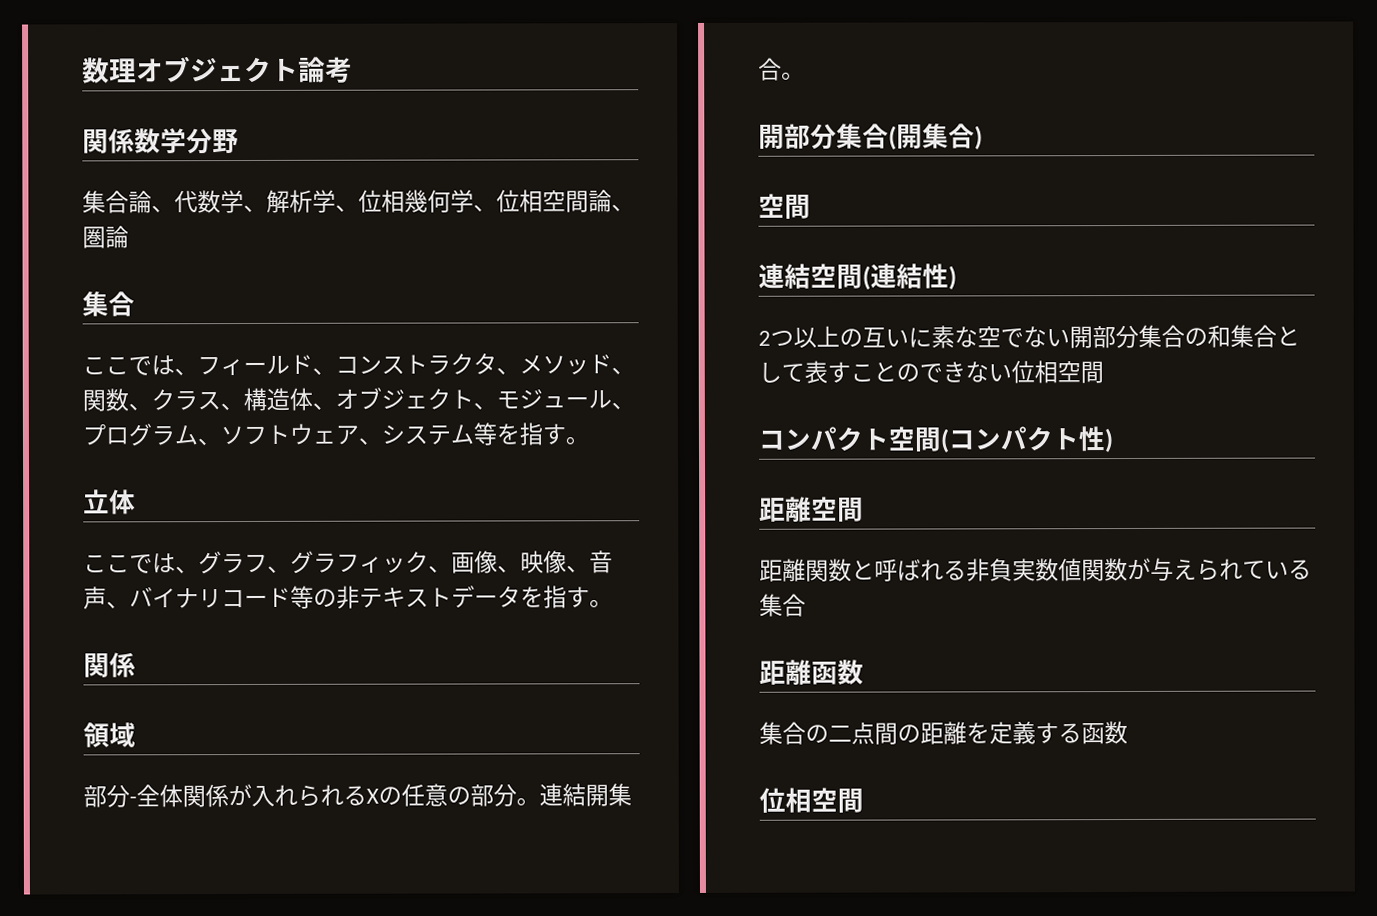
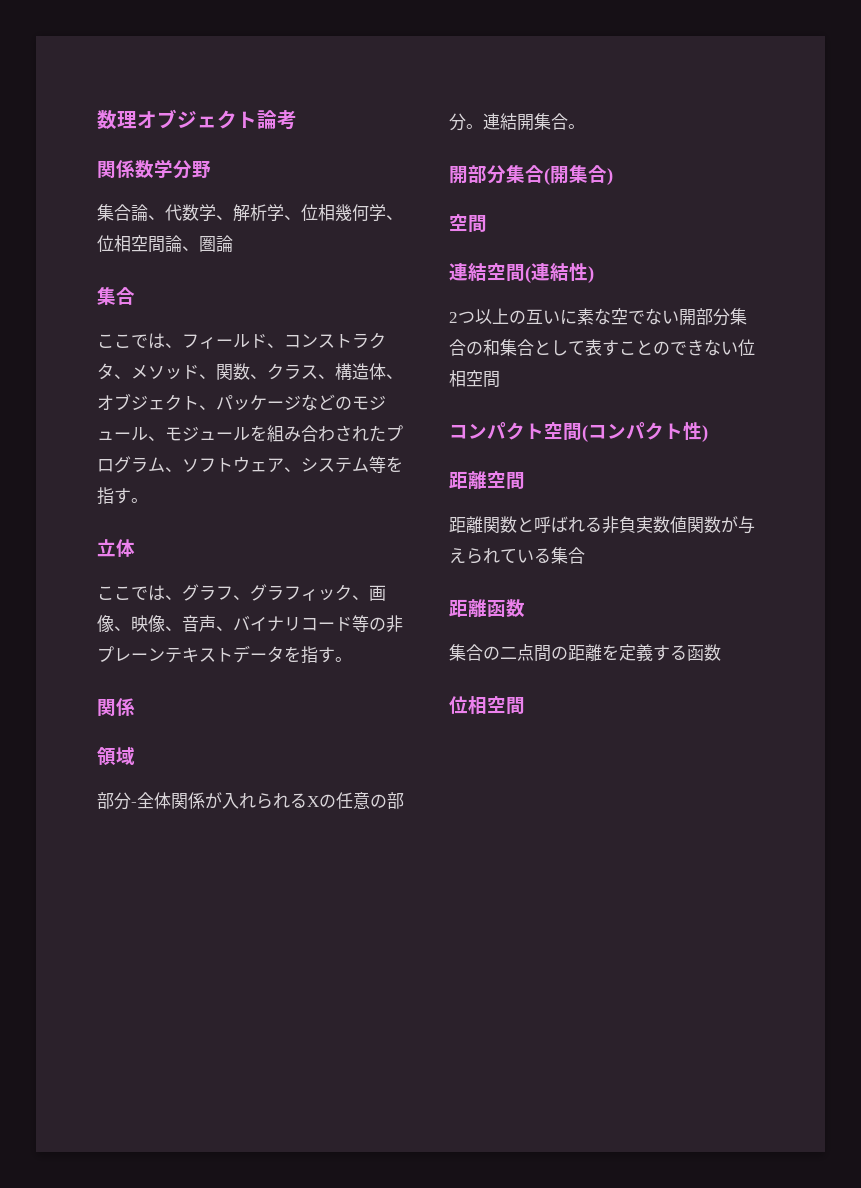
- ここでは、フィールド、コンストラクタ、メソッド、関数、クラス、構造体、オブジェクト、モジュール、プログラム、ソフトウェア、システム等を指す。
+ ここでは、フィールド、コンストラクタ、メソッド、関数、クラス、構造体、オブジェクト、パッケージなどのモジュール、モジュールを組み合わされたプログラム、ソフトウェア、システム等を指す。
- ここでは、グラフ、グラフィック、画像、映像、音声、バイナリコード等の非テキストデータを指す。
+ ここでは、グラフ、グラフィック、画像、映像、音声、バイナリコード等の非プレーンテキストデータを指す。

